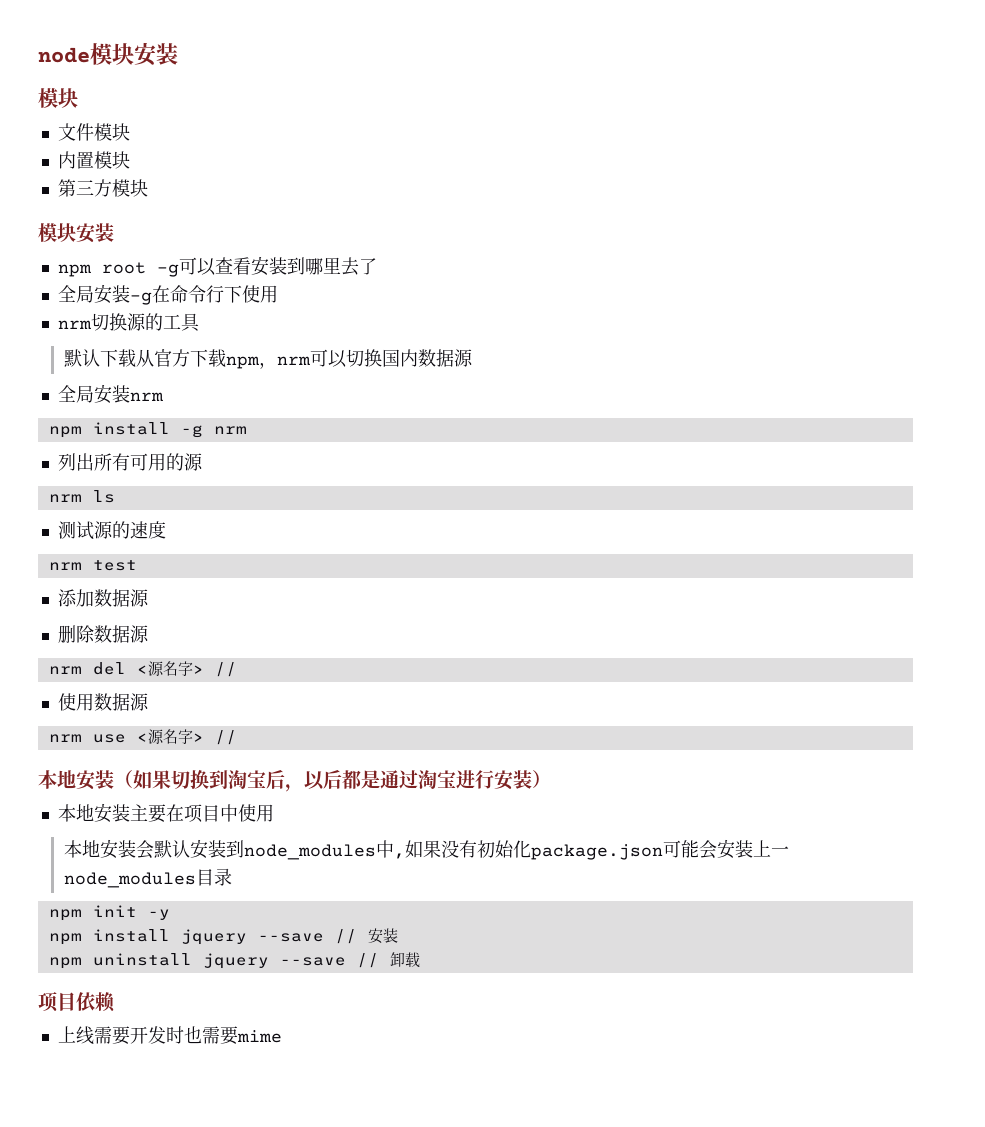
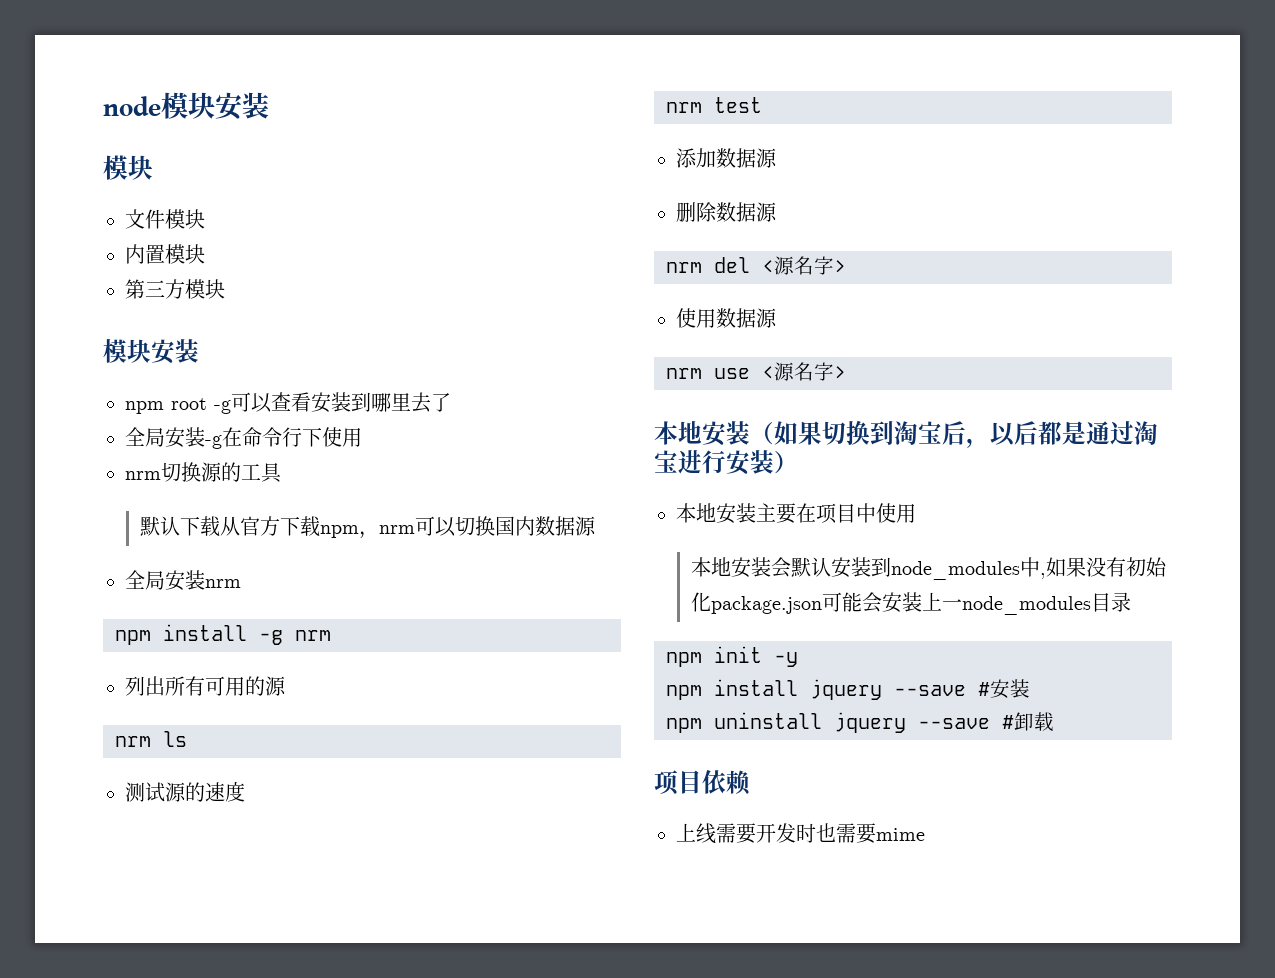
- nrm del <源名字> //
+ nrm del <源名字>
- nrm use <源名字> //
+ nrm use <源名字>
- npm install jquery --save // 安装
+ npm install jquery --save #安装
- npm uninstall jquery --save // 卸载
+ npm uninstall jquery --save #卸载

